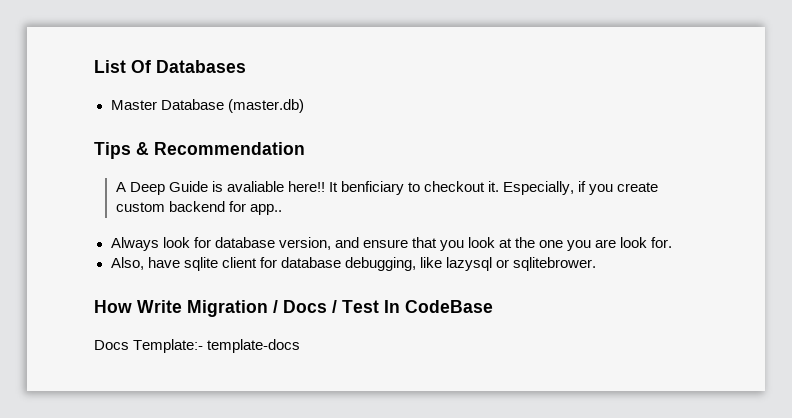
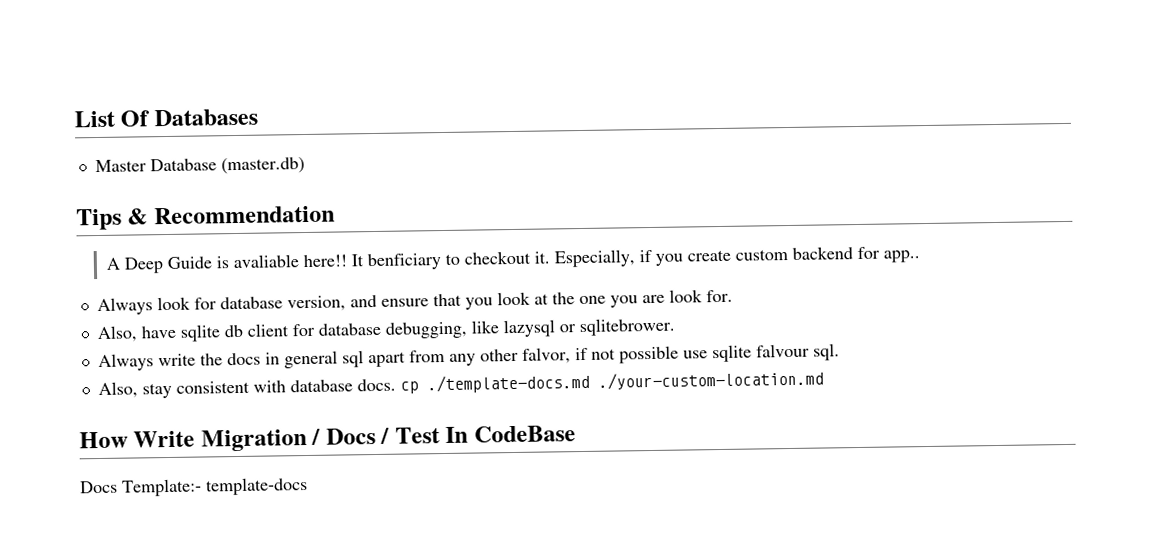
- Also, have sqlite client for database debugging, like lazysql or sqlitebrower.
+ Also, have sqlite db client for database debugging, like lazysql or sqlitebrower.
+ Always write the docs in general sql apart from any other falvor, if not possible use sqlite falvour sql.
+ Also, stay consistent with database docs. cp ./template-docs.md ./your-custom-location.md

